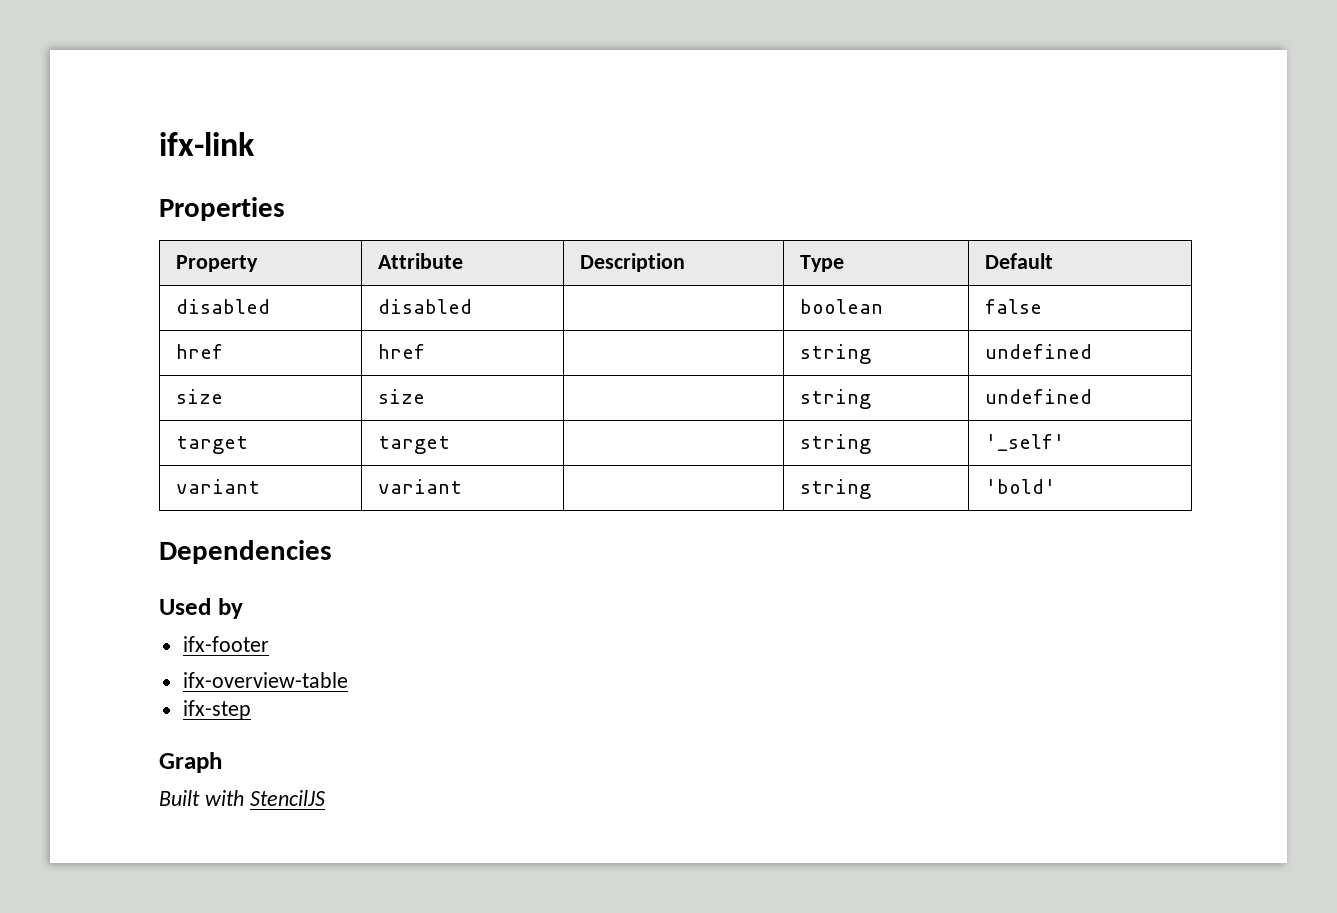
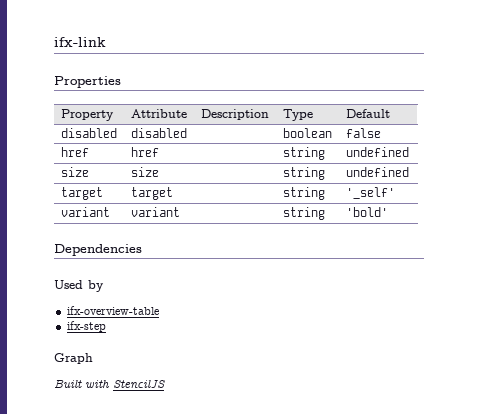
- ifx-footer

